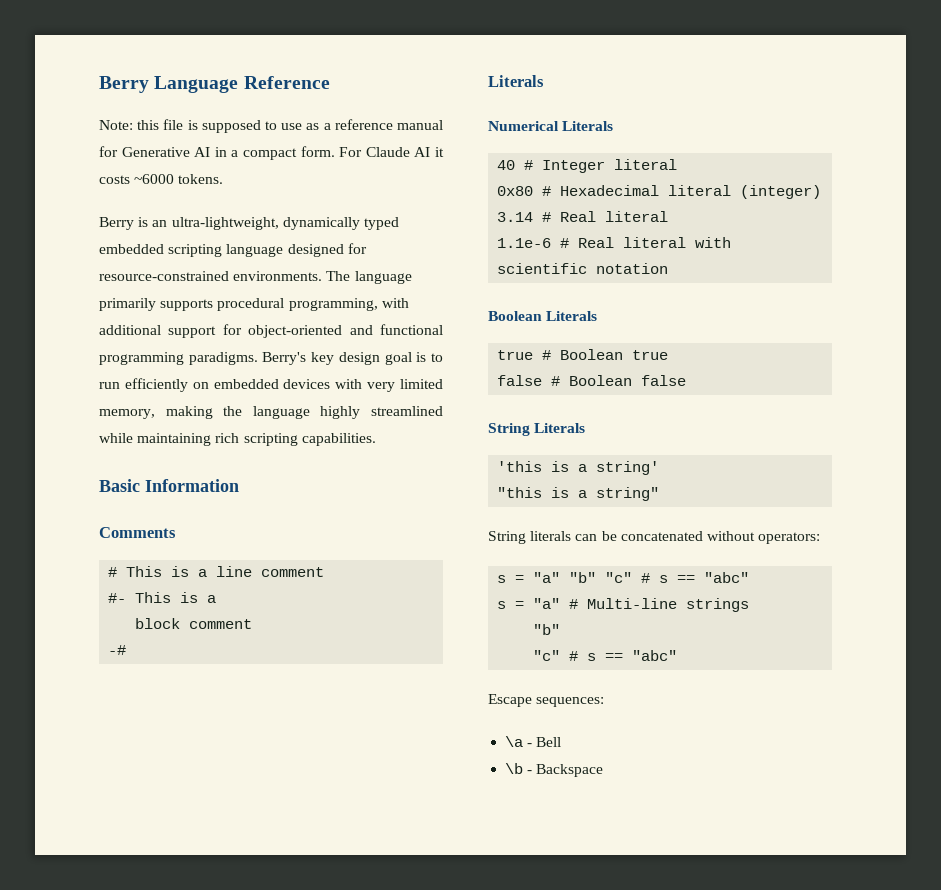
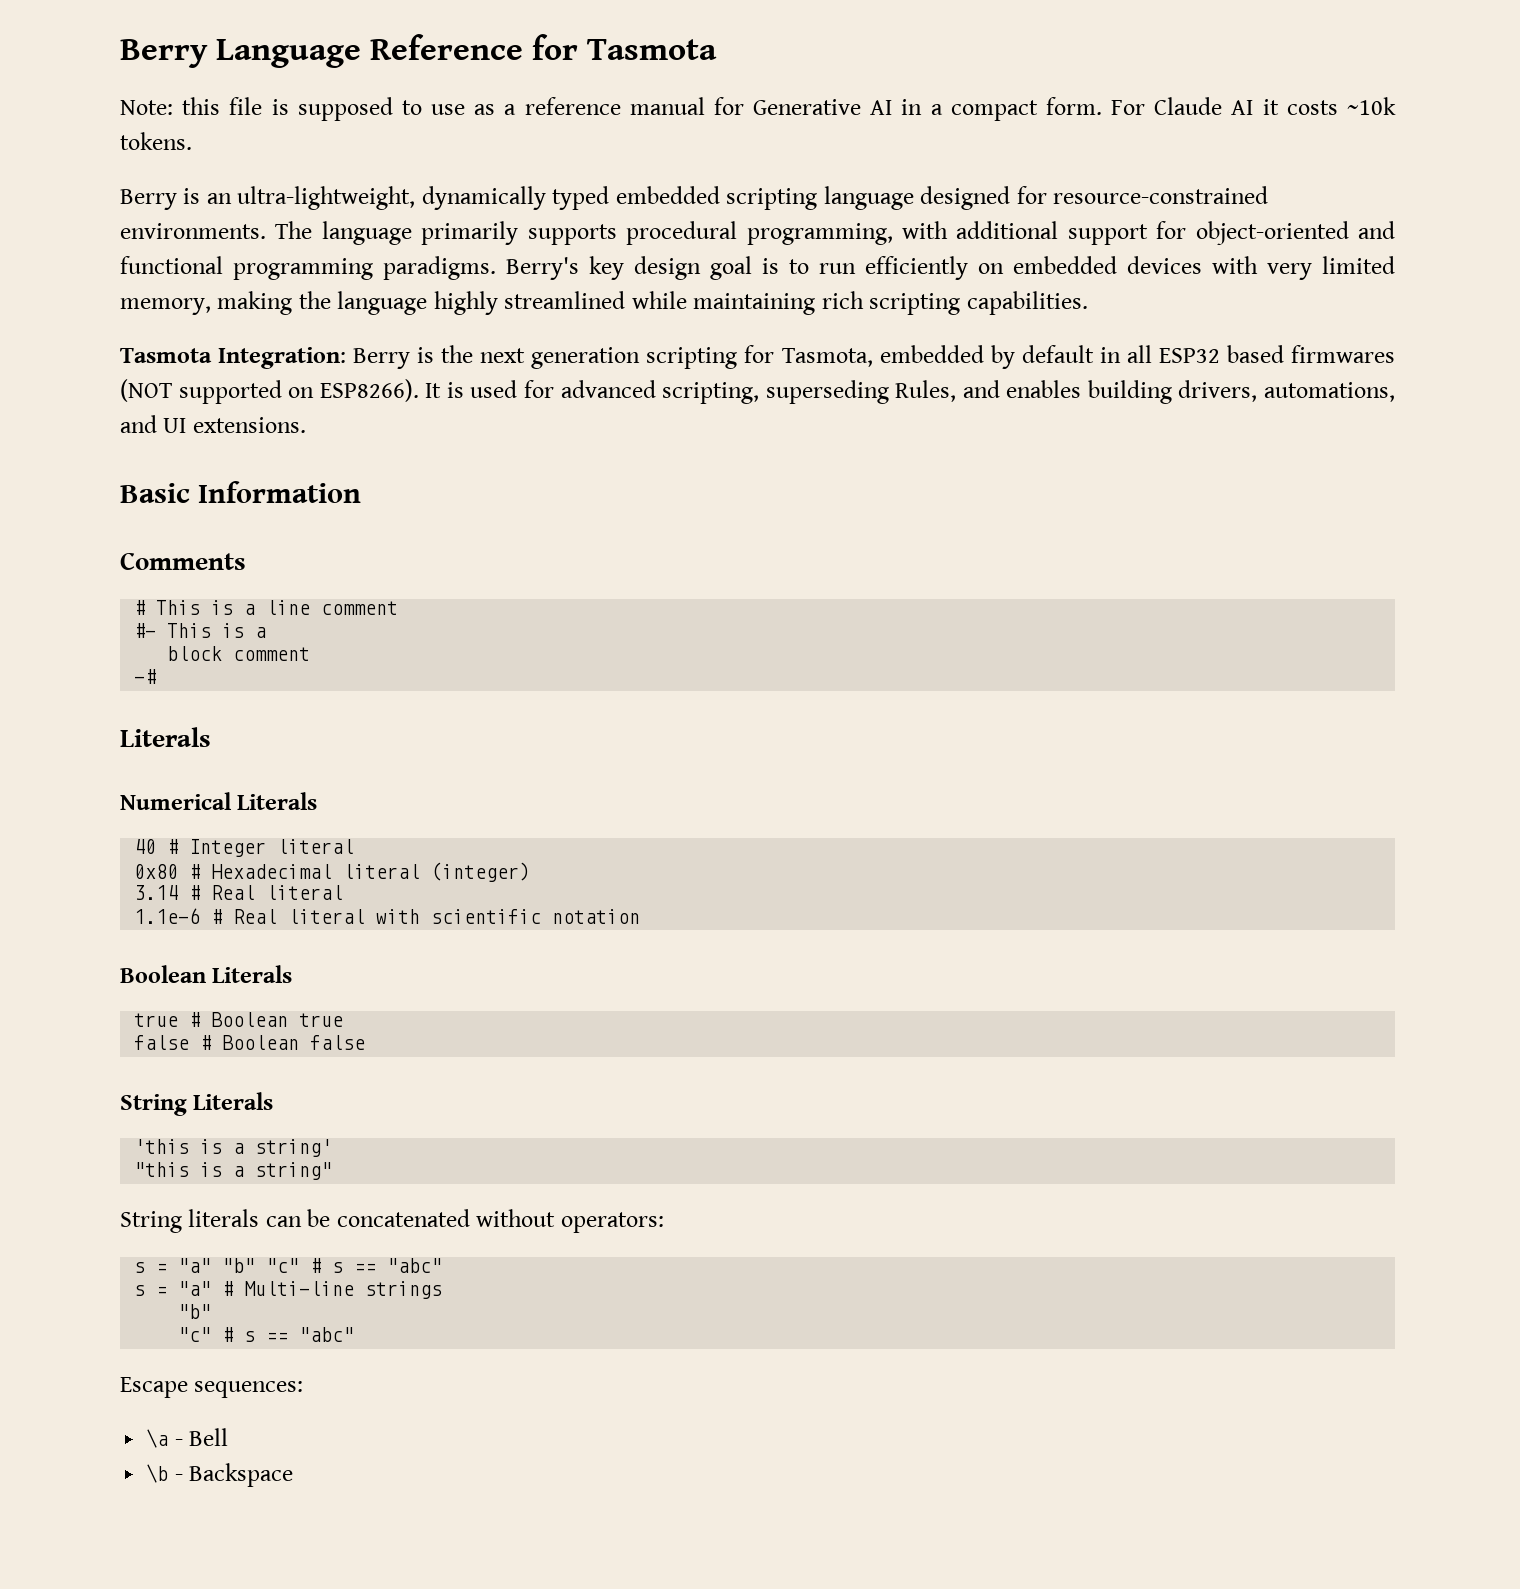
- Berry Language Reference
+ Berry Language Reference for Tasmota
- For Claude AI it costs ~6000 tokens.
+ For Claude AI it costs ~10k tokens.
+ Tasmota Integration: Berry is the next generation scripting for Tasmota, embedded by default in all ESP32 based firmwares (NOT supported on ESP8266). It is used for advanced scripting, superseding Rules, and enables building drivers, automations, and UI extensions.

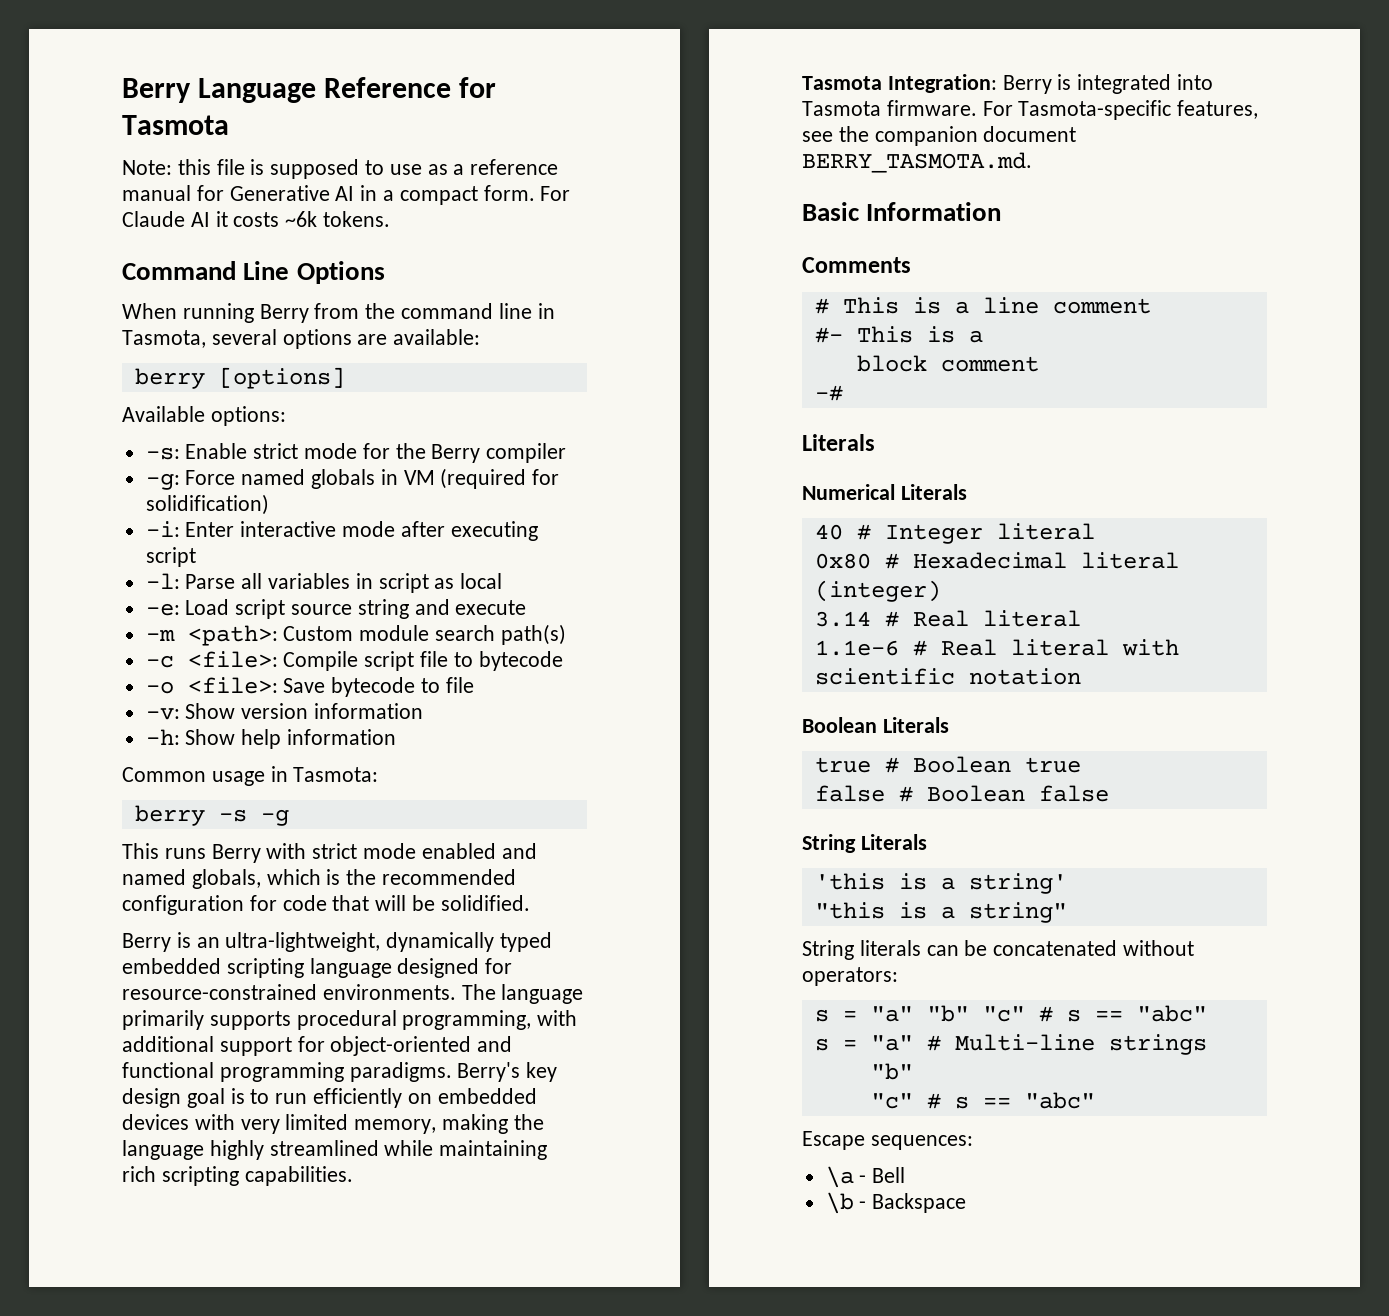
- For Claude AI it costs ~10k tokens.
+ For Claude AI it costs ~6k tokens.
+ Command Line Options
+ When running Berry from the command line in Tasmota, several options are available:
+ berry [options]
+ Available options:
+ -s: Enable strict mode for the Berry compiler
+ -g: Force named globals in VM (required for solidification)
+ -i: Enter interactive mode after executing script
+ -l: Parse all variables in script as local
+ -e: Load script source string and execute
+ -m <path>: Custom module search path(s)
+ -c <file>: Compile script file to bytecode
+ -o <file>: Save bytecode to file
+ -v: Show version information
+ -h: Show help information
+ Common usage in Tasmota:
+ berry -s -g
+ This runs Berry with strict mode enabled and named globals, which is the recommended configuration for code that will be solidified.
- Tasmota Integration: Berry is the next generation scripting for Tasmota, embedded by default in all ESP32 based firmwares (NOT supported on ESP8266). It is used for advanced scripting, superseding Rules, and enables building drivers, automations, and UI extensions.
+ Tasmota Integration: Berry is integrated into Tasmota firmware. For Tasmota-specific features, see the companion document BERRY_TASMOTA.md.

